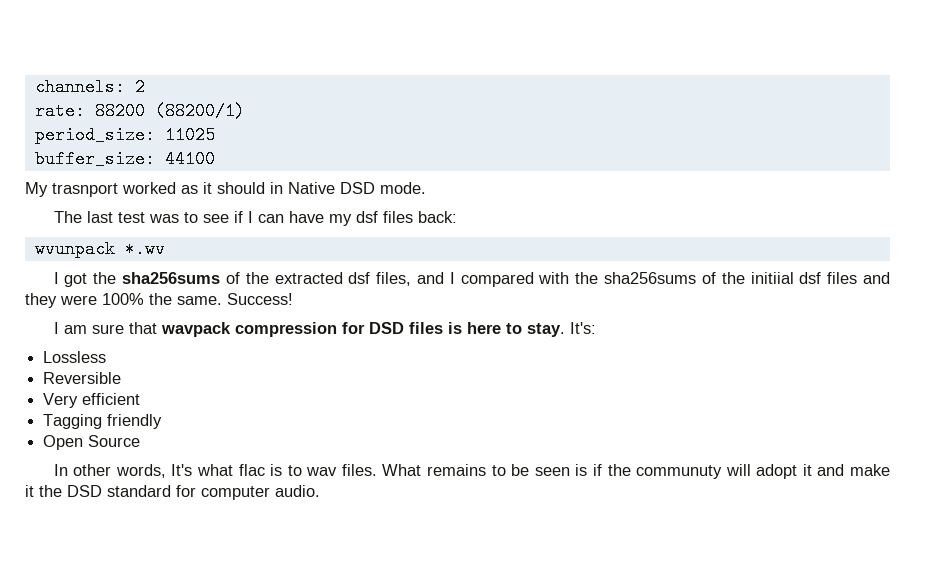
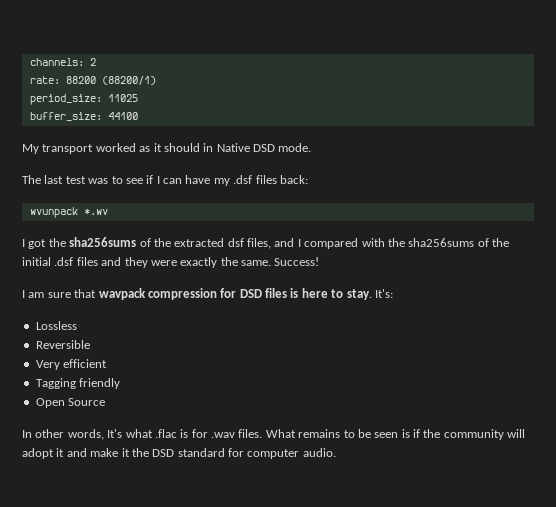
- My trasnport worked as it should in Native DSD mode.
+ My transport worked as it should in Native DSD mode.
- The last test was to see if I can have my dsf files back:
+ The last test was to see if I can have my .dsf files back:
- I got the sha256sums of the extracted dsf files, and I compared with the sha256sums of the initiial dsf files and they were 100% the same.
+ I got the sha256sums of the extracted dsf files, and I compared with the sha256sums of the initial .dsf files and they were exactly the same.
- In other words, It's what flac is to wav files.
+ In other words, It's what .flac is for .wav files.
- What remains to be seen is if the communuty will adopt it and make it the DSD standard for computer audio.
+ What remains to be seen is if the community will adopt it and make it the DSD standard for computer audio.

